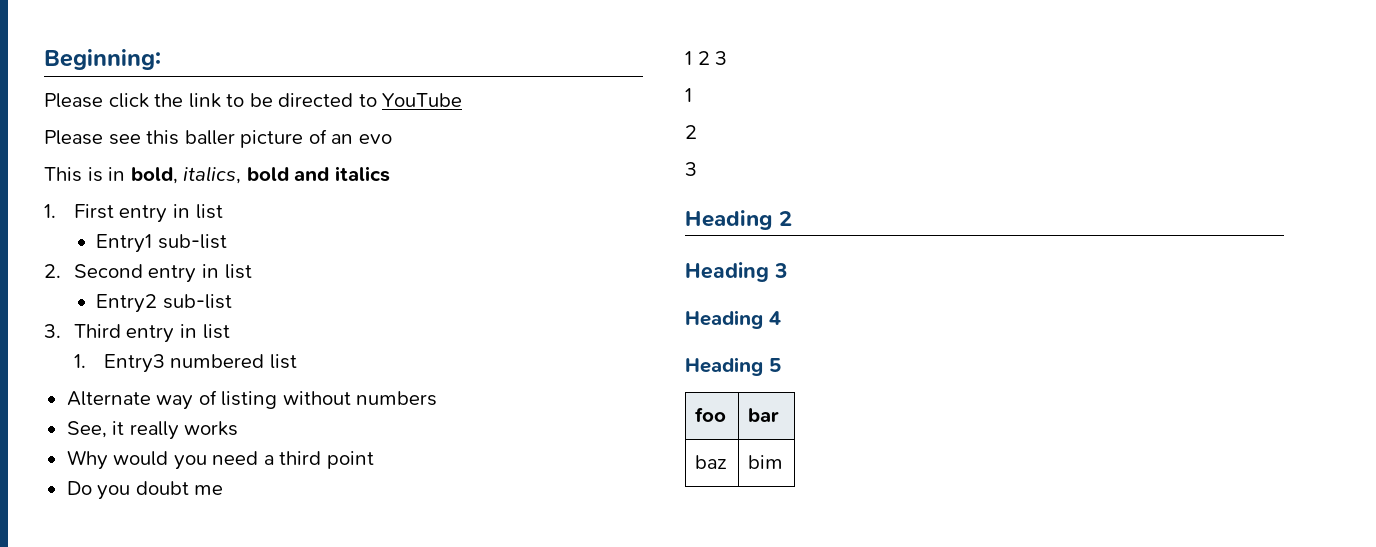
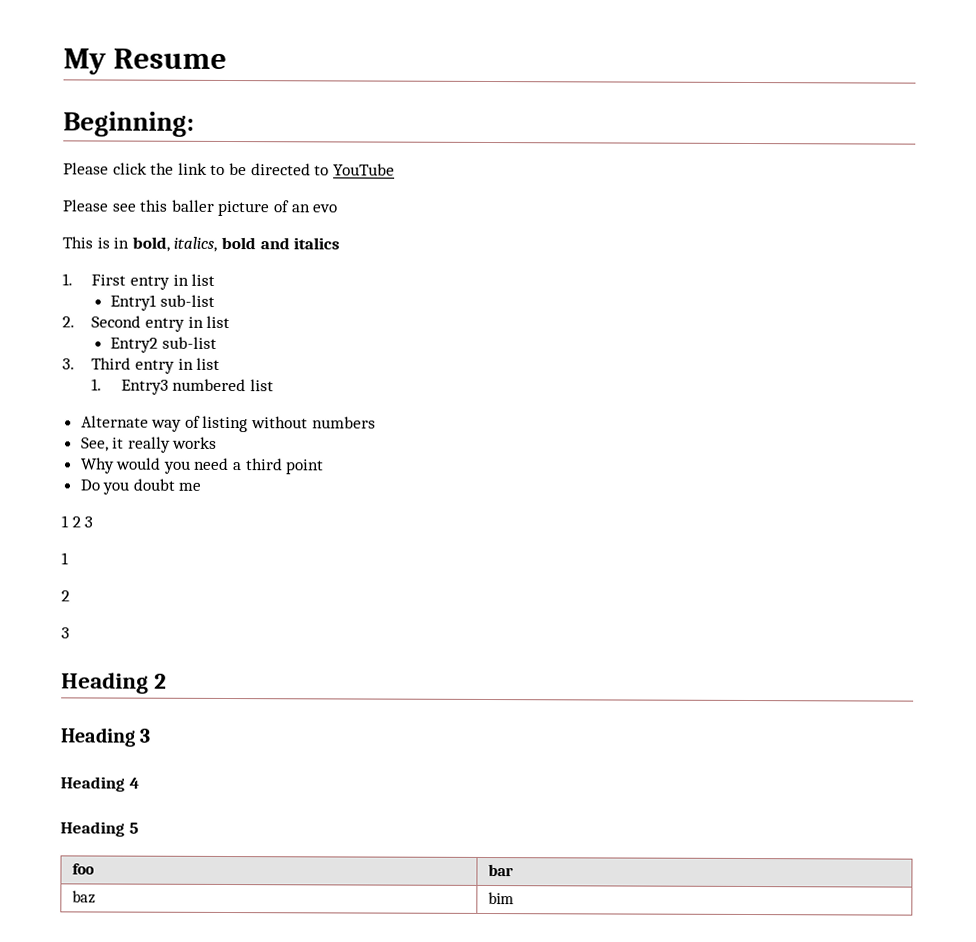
+ My Resume

